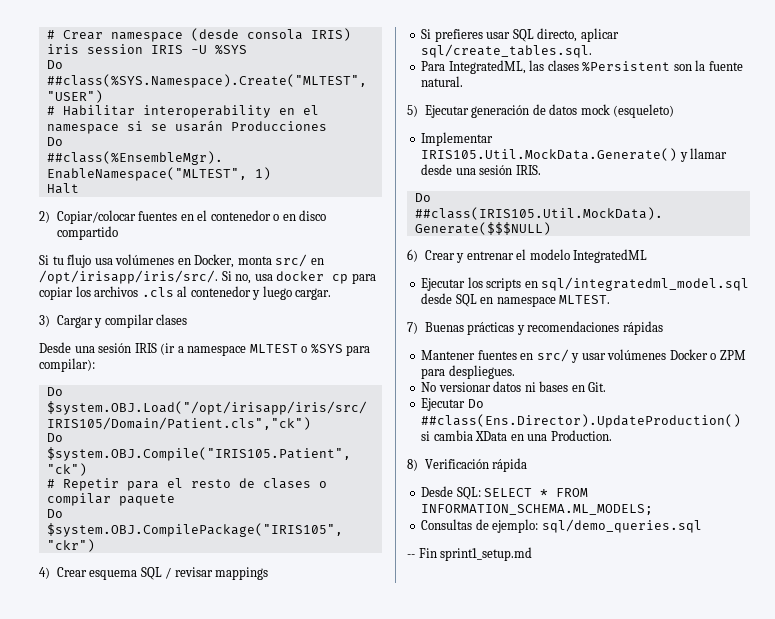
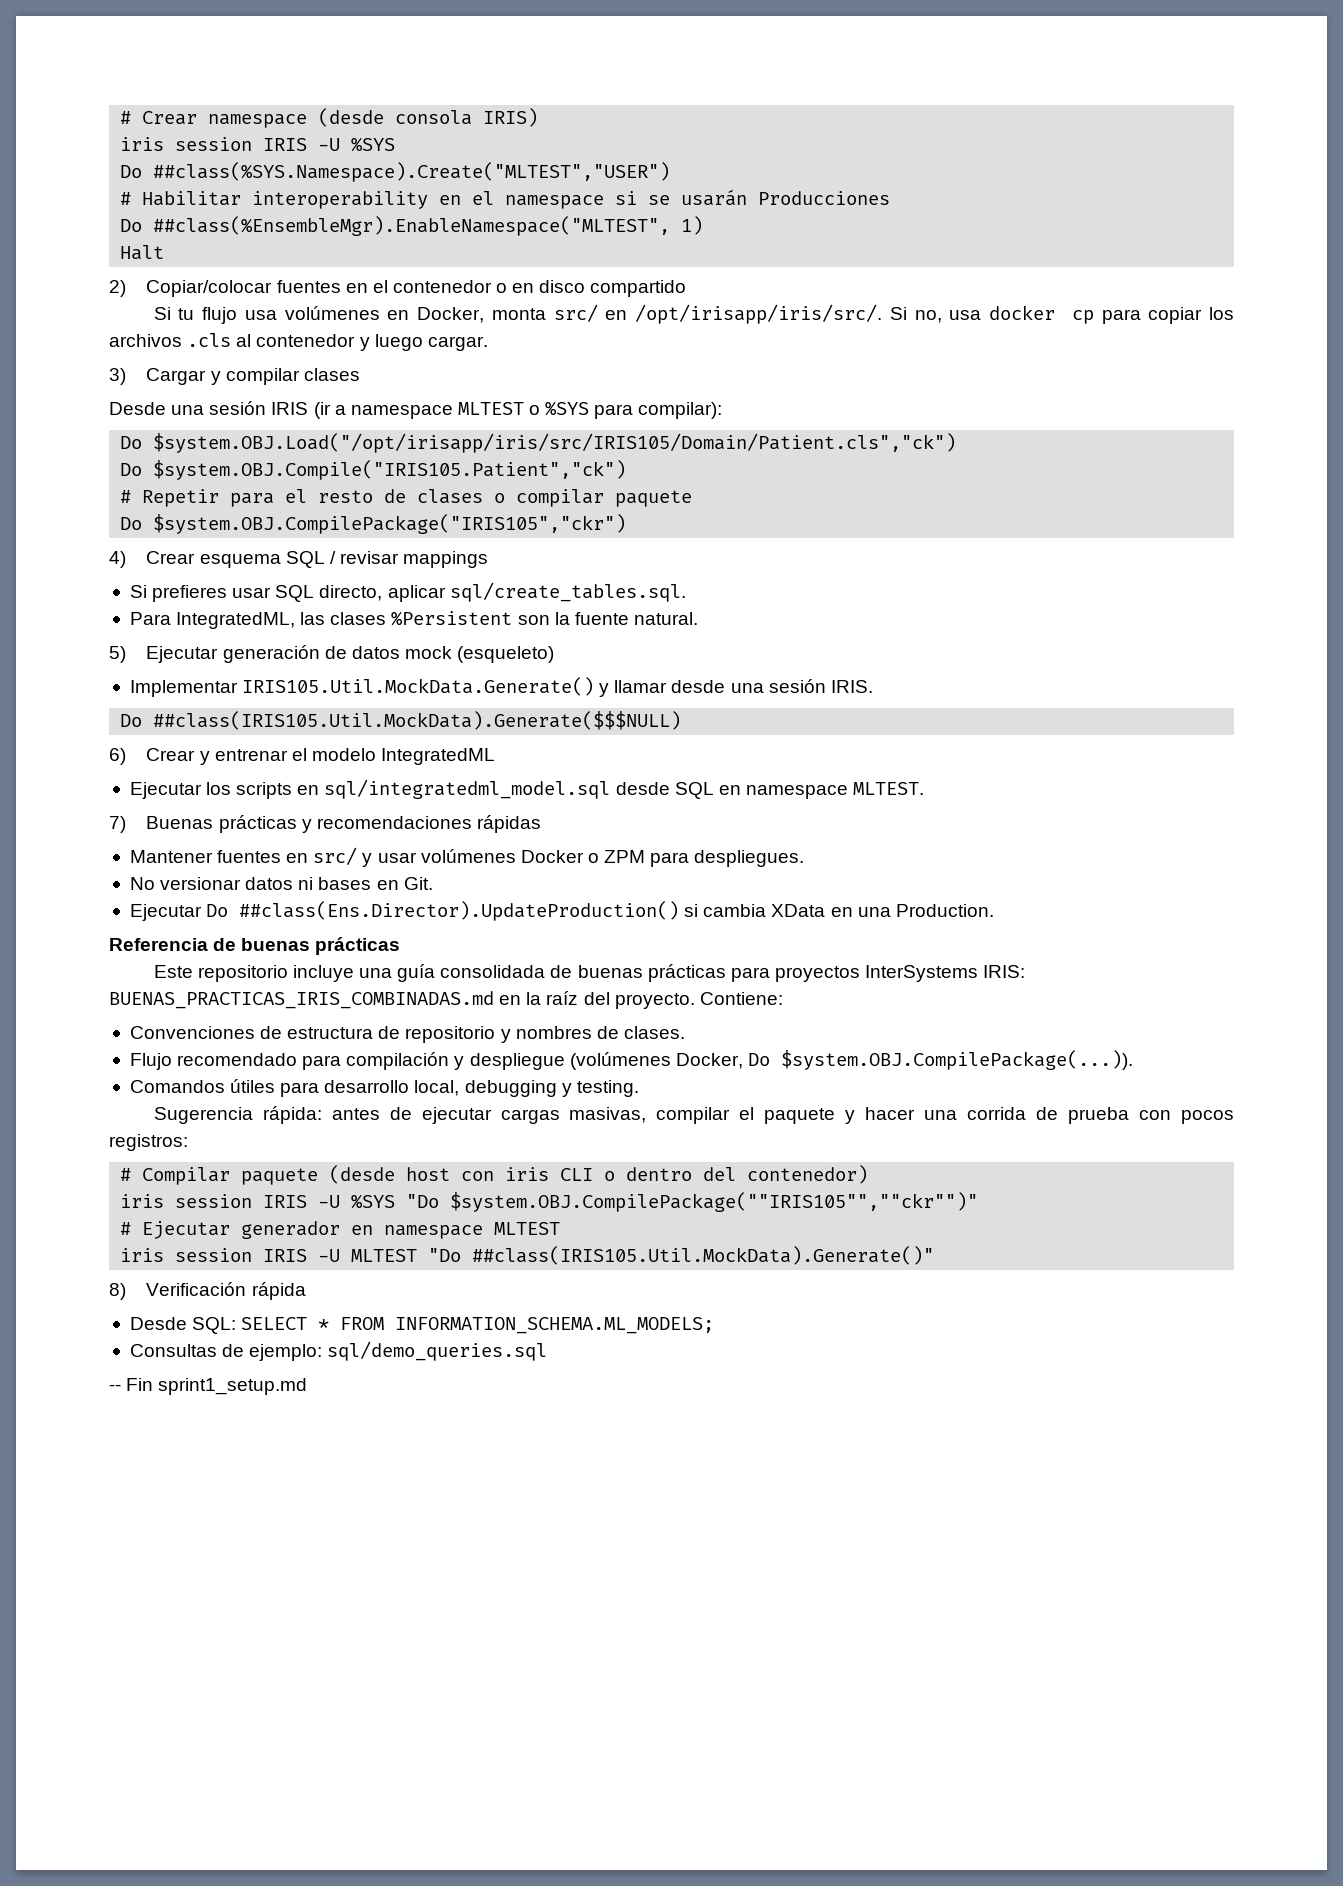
+ Referencia de buenas prácticas
+ Este repositorio incluye una guía consolidada de buenas prácticas para proyectos InterSystems IRIS: BUENAS_PRACTICAS_IRIS_COMBINADAS.md en la raíz del proyecto. Contiene:
+ Convenciones de estructura de repositorio y nombres de clases.
+ Flujo recomendado para compilación y despliegue (volúmenes Docker, Do $system.OBJ.CompilePackage(...)).
+ Comandos útiles para desarrollo local, debugging y testing.
+ Sugerencia rápida: antes de ejecutar cargas masivas, compilar el paquete y hacer una corrida de prueba con pocos registros:
+ # Compilar paquete (desde host con iris CLI o dentro del contenedor)
+ iris session IRIS -U %SYS "Do $system.OBJ.CompilePackage(""IRIS105"",""ckr"")"
+ # Ejecutar generador en namespace MLTEST
+ iris session IRIS -U MLTEST "Do ##class(IRIS105.Util.MockData).Generate()"

